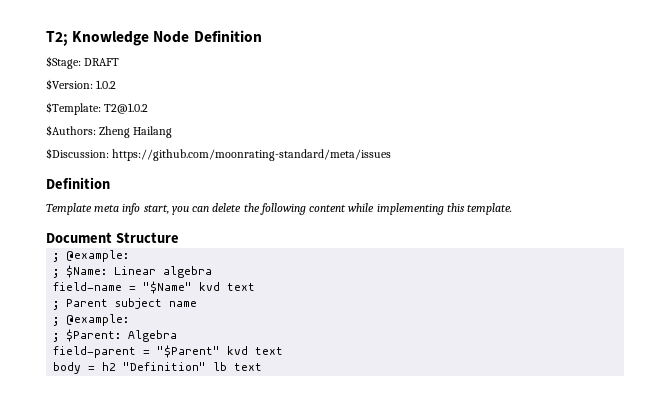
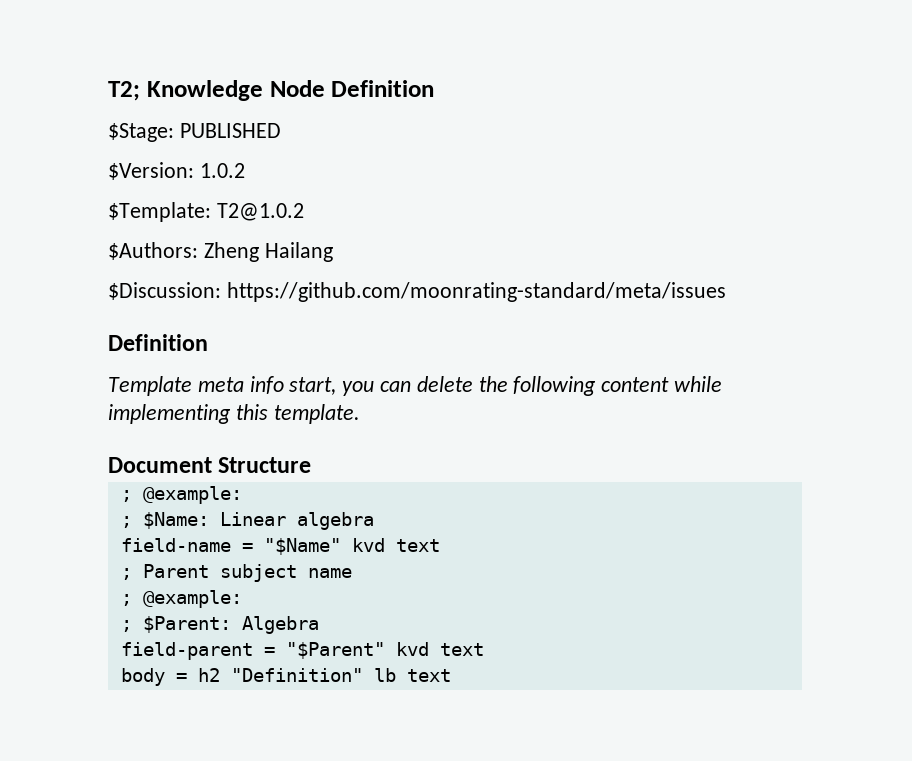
- $Stage: DRAFT
+ $Stage: PUBLISHED

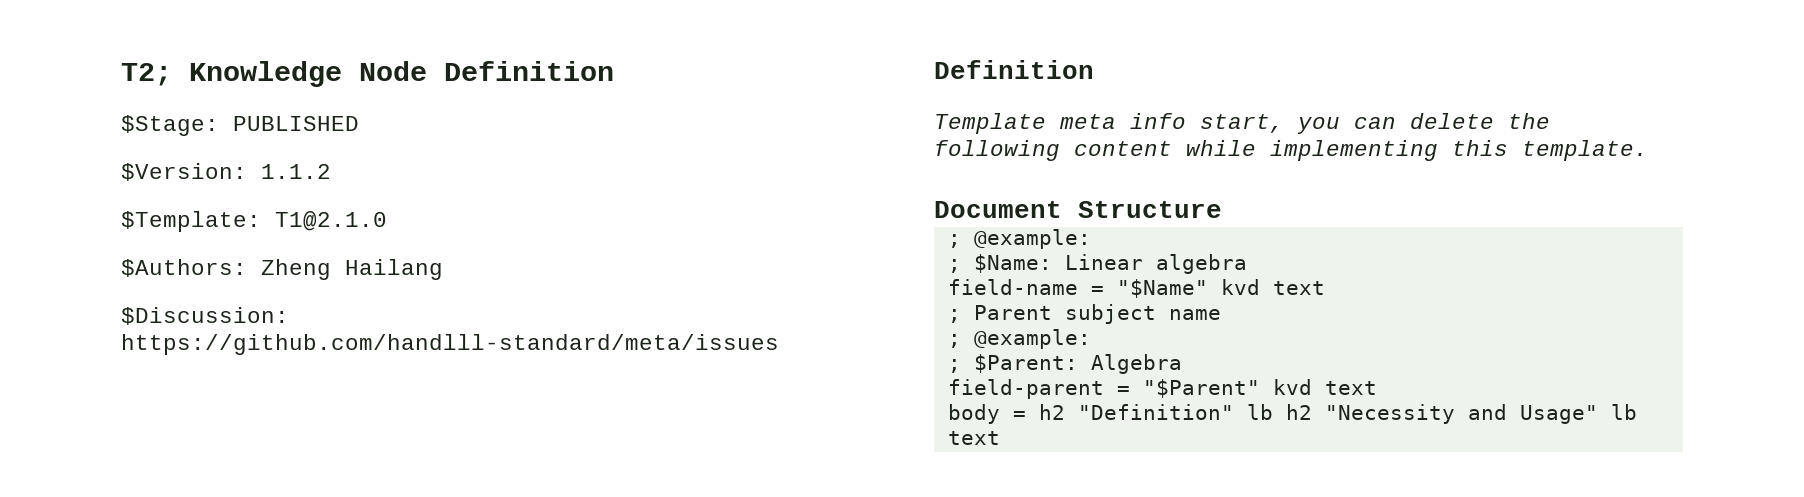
- $Version: 1.0.2
+ $Version: 1.1.2
- $Template: T2@1.0.2
+ $Template: T1@2.1.0
- $Discussion: https://github.com/moonrating-standard/meta/issues
+ $Discussion: https://github.com/handlll-standard/meta/issues
- body = h2 "Definition" lb text
+ body = h2 "Definition" lb h2 "Necessity and Usage" lb text

